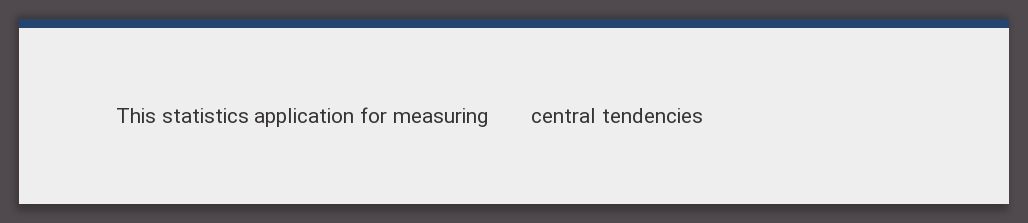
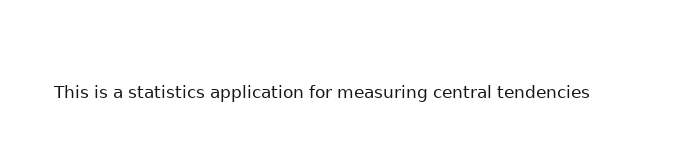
- This statistics application for measuring central tendencies
+ This is a statistics application for measuring central tendencies

